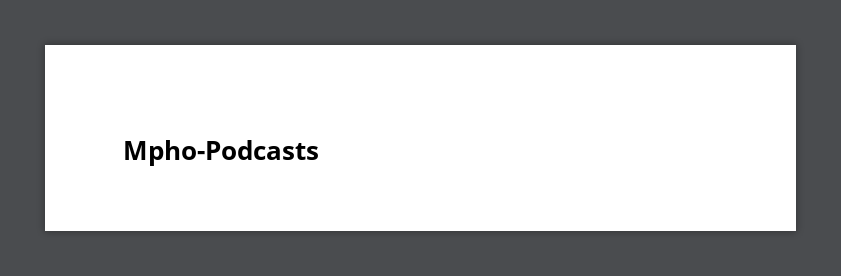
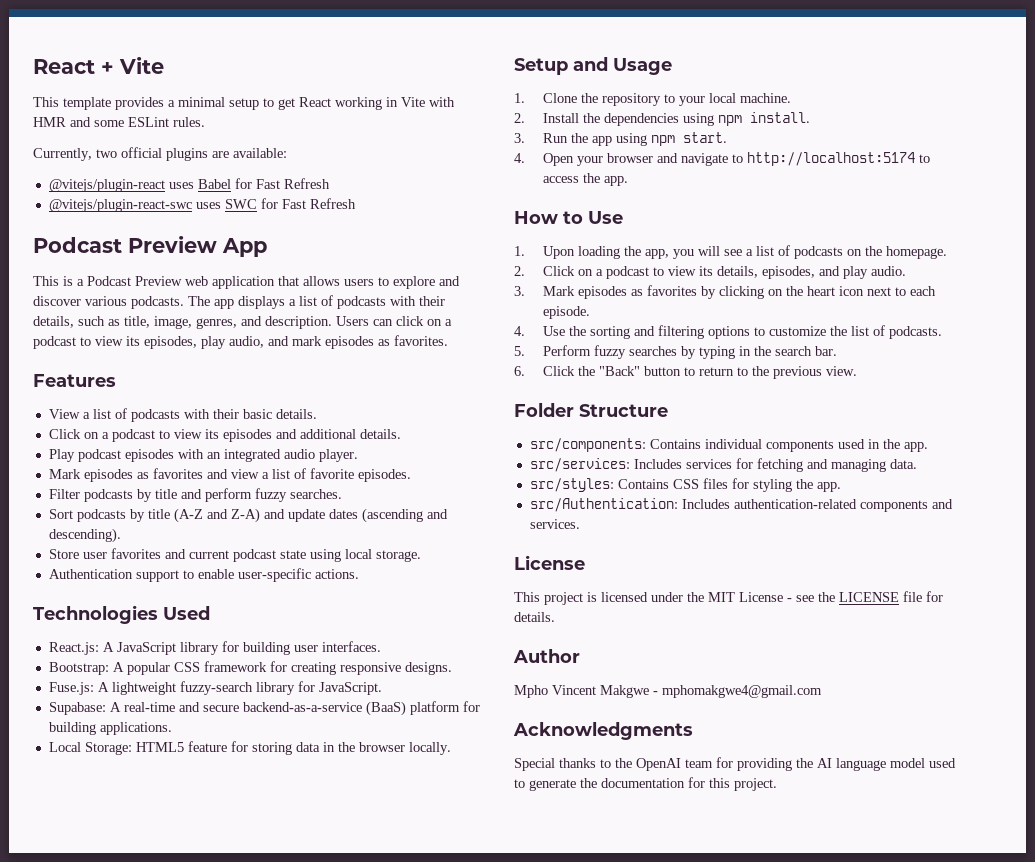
- Mpho-Podcasts
+ React + Vite
+ This template provides a minimal setup to get React working in Vite with HMR and some ESLint rules.
+ Currently, two official plugins are available:
+ @vitejs/plugin-react uses Babel for Fast Refresh
+ @vitejs/plugin-react-swc uses SWC for Fast Refresh
+ Podcast Preview App
+ This is a Podcast Preview web application that allows users to explore and discover various podcasts. The app displays a list of podcasts with their details, such as title, image, genres, and description. Users can click on a podcast to view its episodes, play audio, and mark episodes as favorites.
+ Features
+ View a list of podcasts with their basic details.
+ Click on a podcast to view its episodes and additional details.
+ Play podcast episodes with an integrated audio player.
+ Mark episodes as favorites and view a list of favorite episodes.
+ Filter podcasts by title and perform fuzzy searches.
+ Sort podcasts by title (A-Z and Z-A) and update dates (ascending and descending).
+ Store user favorites and current podcast state using local storage.
+ Authentication support to enable user-specific actions.
+ Technologies Used
+ React.js: A JavaScript library for building user interfaces.
+ Bootstrap: A popular CSS framework for creating responsive designs.
+ Fuse.js: A lightweight fuzzy-search library for JavaScript.
+ Supabase: A real-time and secure backend-as-a-service (BaaS) platform for building applications.
+ Local Storage: HTML5 feature for storing data in the browser locally.
+ Setup and Usage
+ 1. Clone the repository to your local machine.
+ 2. Install the dependencies using npm install.
+ 3. Run the app using npm start.
+ 4. Open your browser and navigate to http://localhost:5174 to access the app.
+ How to Use
+ 1. Upon loading the app, you will see a list of podcasts on the homepage.
+ 2. Click on a podcast to view its details, episodes, and play audio.
+ 3. Mark episodes as favorites by clicking on the heart icon next to each episode.
+ 4. Use the sorting and filtering options to customize the list of podcasts.
+ 5. Perform fuzzy searches by typing in the search bar.
+ 6. Click the "Back" button to return to the previous view.
+ Folder Structure
+ src/components: Contains individual components used in the app.
+ src/services: Includes services for fetching and managing data.
+ src/styles: Contains CSS files for styling the app.
+ src/Authentication: Includes authentication-related components and services.
+ License
+ This project is licensed under the MIT License - see the LICENSE file for details.
+ Author
+ Mpho Vincent Makgwe - mphomakgwe4@gmail.com
+ Acknowledgments
+ Special thanks to the OpenAI team for providing the AI language model used to generate the documentation for this project.

